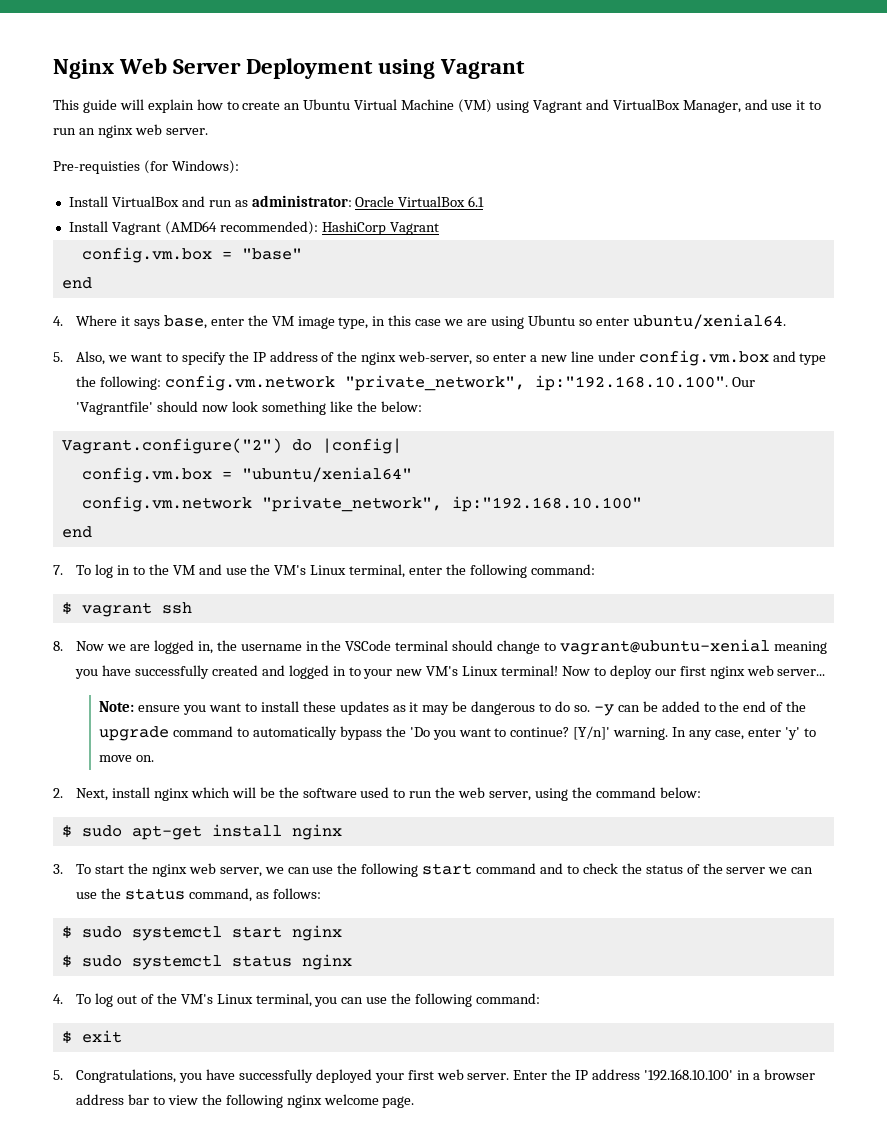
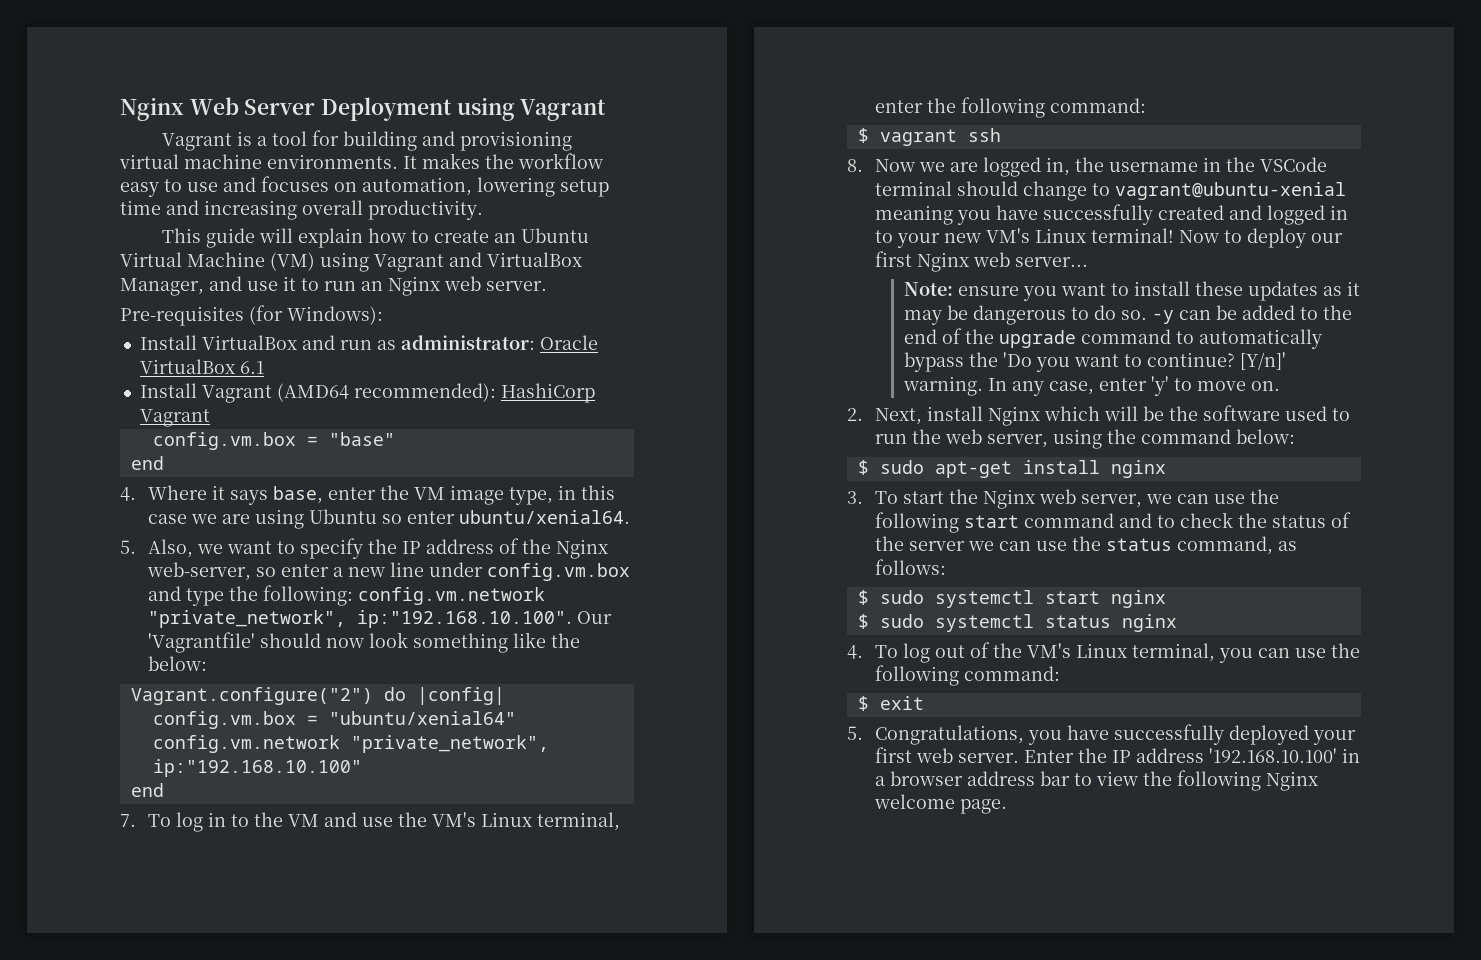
+ Vagrant is a tool for building and provisioning virtual machine environments. It makes the workflow easy to use and focuses on automation, lowering setup time and increasing overall productivity.
- This guide will explain how to create an Ubuntu Virtual Machine (VM) using Vagrant and VirtualBox Manager, and use it to run an nginx web server.
+ This guide will explain how to create an Ubuntu Virtual Machine (VM) using Vagrant and VirtualBox Manager, and use it to run an Nginx web server.
- Pre-requisties (for Windows):
+ Pre-requisites (for Windows):
- 5. Also, we want to specify the IP address of the nginx web-server, so enter a new line under config.vm.box and type the following: config.vm.network "private_network", ip:"192.168.10.100". Our 'Vagrantfile' should now look something like the below:
+ 5. Also, we want to specify the IP address of the Nginx web-server, so enter a new line under config.vm.box and type the following: config.vm.network "private_network", ip:"192.168.10.100". Our 'Vagrantfile' should now look something like the below:
- Now to deploy our first nginx web server...
+ Now to deploy our first Nginx web server...
- 2. Next, install nginx which will be the software used to run the web server, using the command below:
+ 2. Next, install Nginx which will be the software used to run the web server, using the command below:
- 3. To start the nginx web server, we can use the following start command and to check the status of the server we can use the status command, as follows:
+ 3. To start the Nginx web server, we can use the following start command and to check the status of the server we can use the status command, as follows:
- Enter the IP address '192.168.10.100' in a browser address bar to view the following nginx welcome page.
+ Enter the IP address '192.168.10.100' in a browser address bar to view the following Nginx welcome page.

